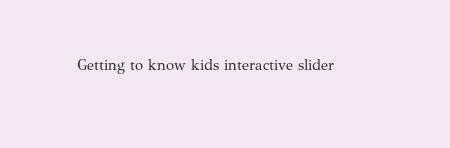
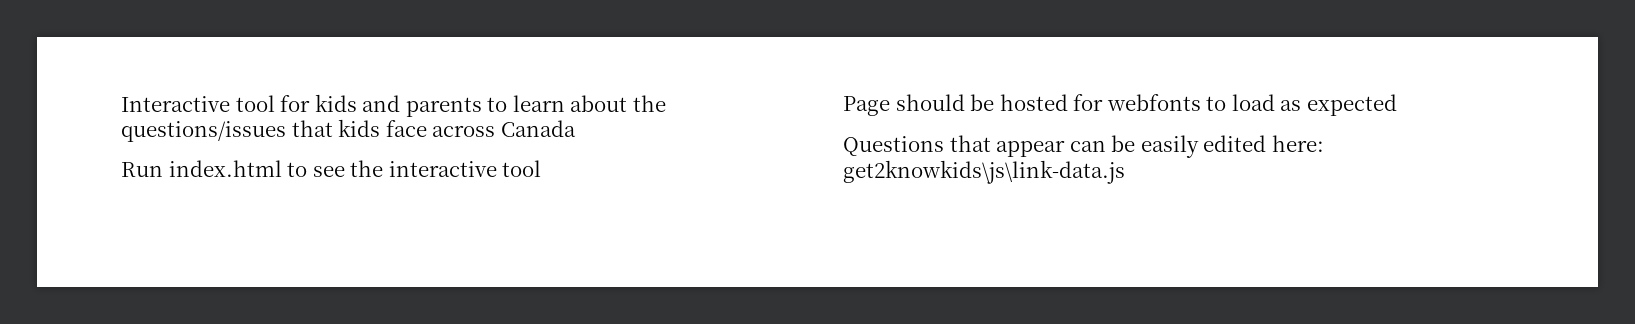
- Getting to know kids interactive slider
+ Interactive tool for kids and parents to learn about the questions/issues that kids face across Canada
+ Run index.html to see the interactive tool
+ Page should be hosted for webfonts to load as expected
+ Questions that appear can be easily edited here: get2knowkids\js\link-data.js

